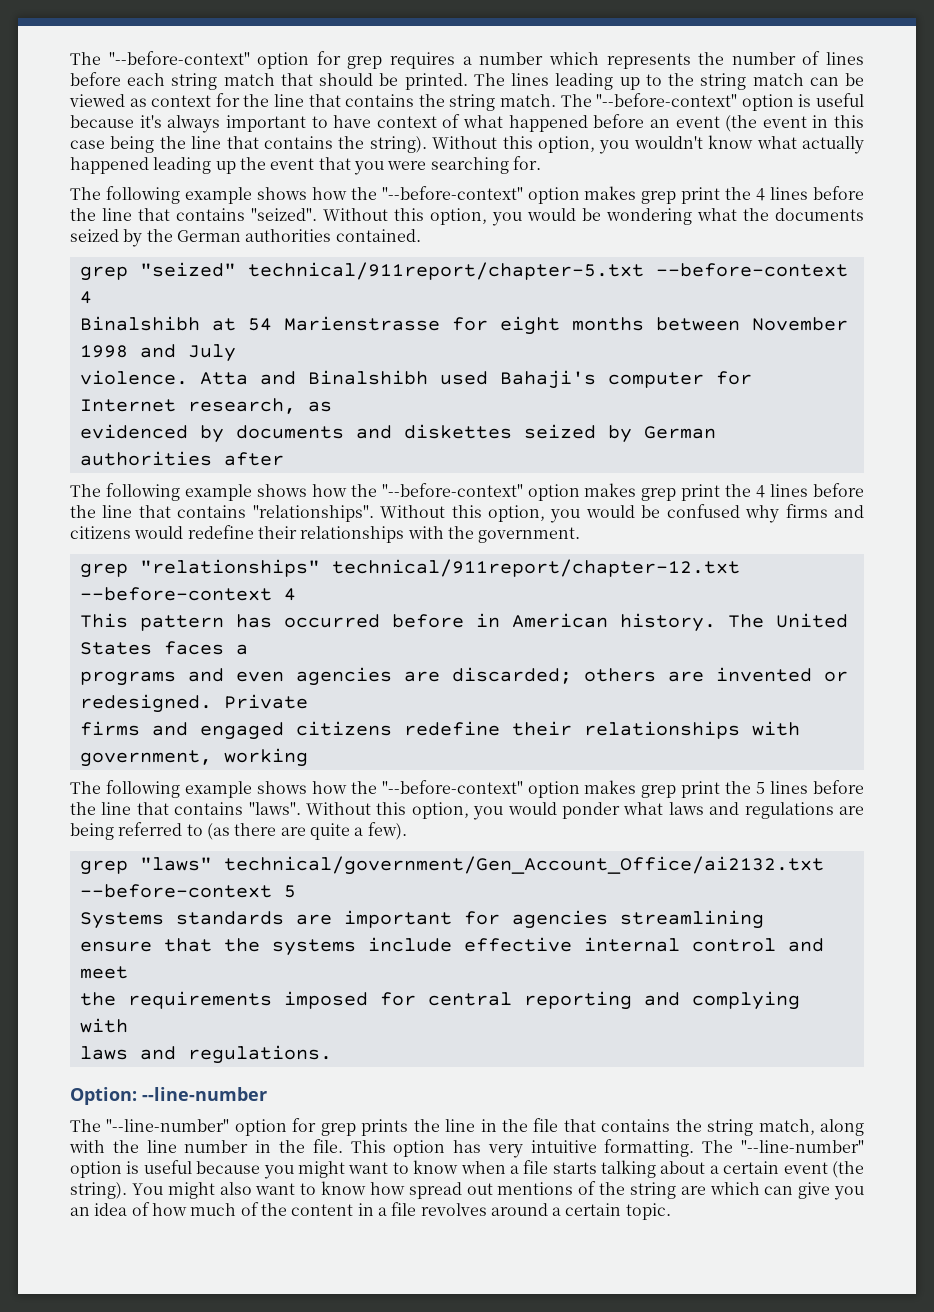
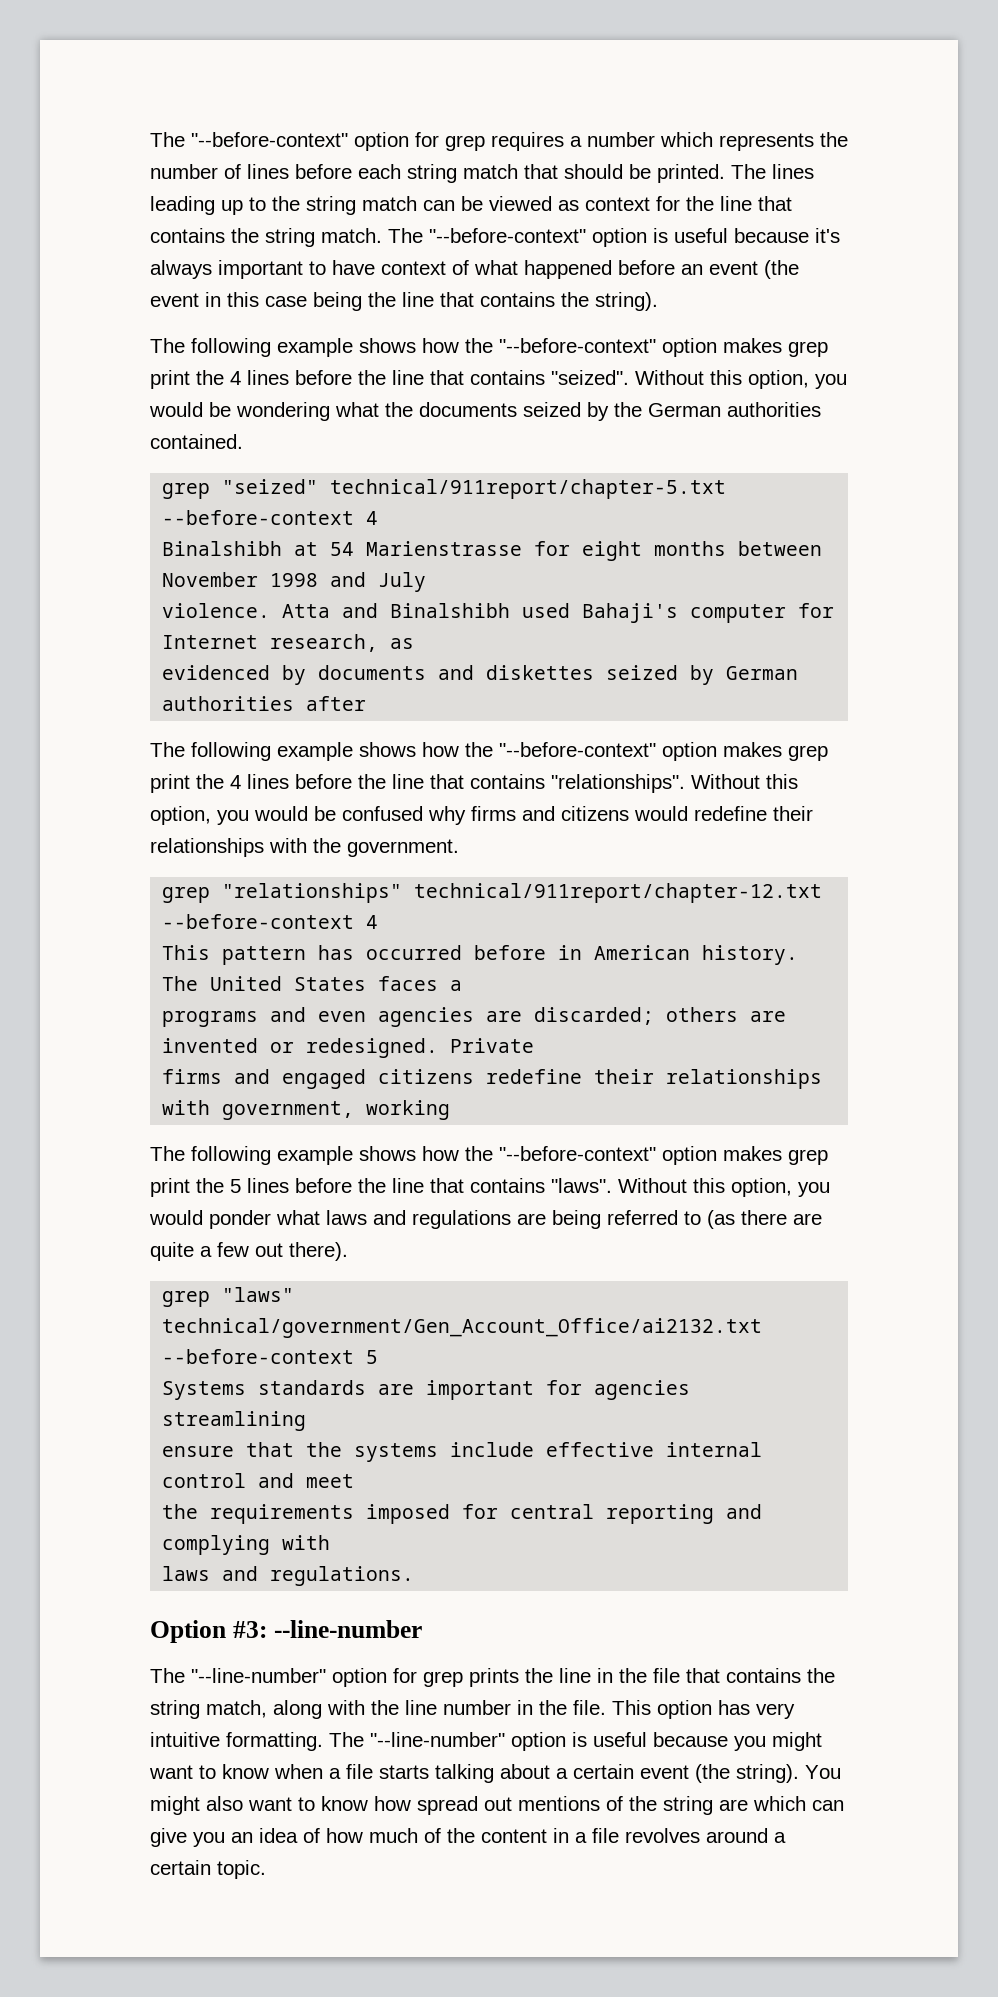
- Without this option, you wouldn't know what actually happened leading up the event that you were searching for.
- Without this option, you would ponder what laws and regulations are being referred to (as there are quite a few).
+ Without this option, you would ponder what laws and regulations are being referred to (as there are quite a few out there).
- Option: --line-number
+ Option #3: --line-number

